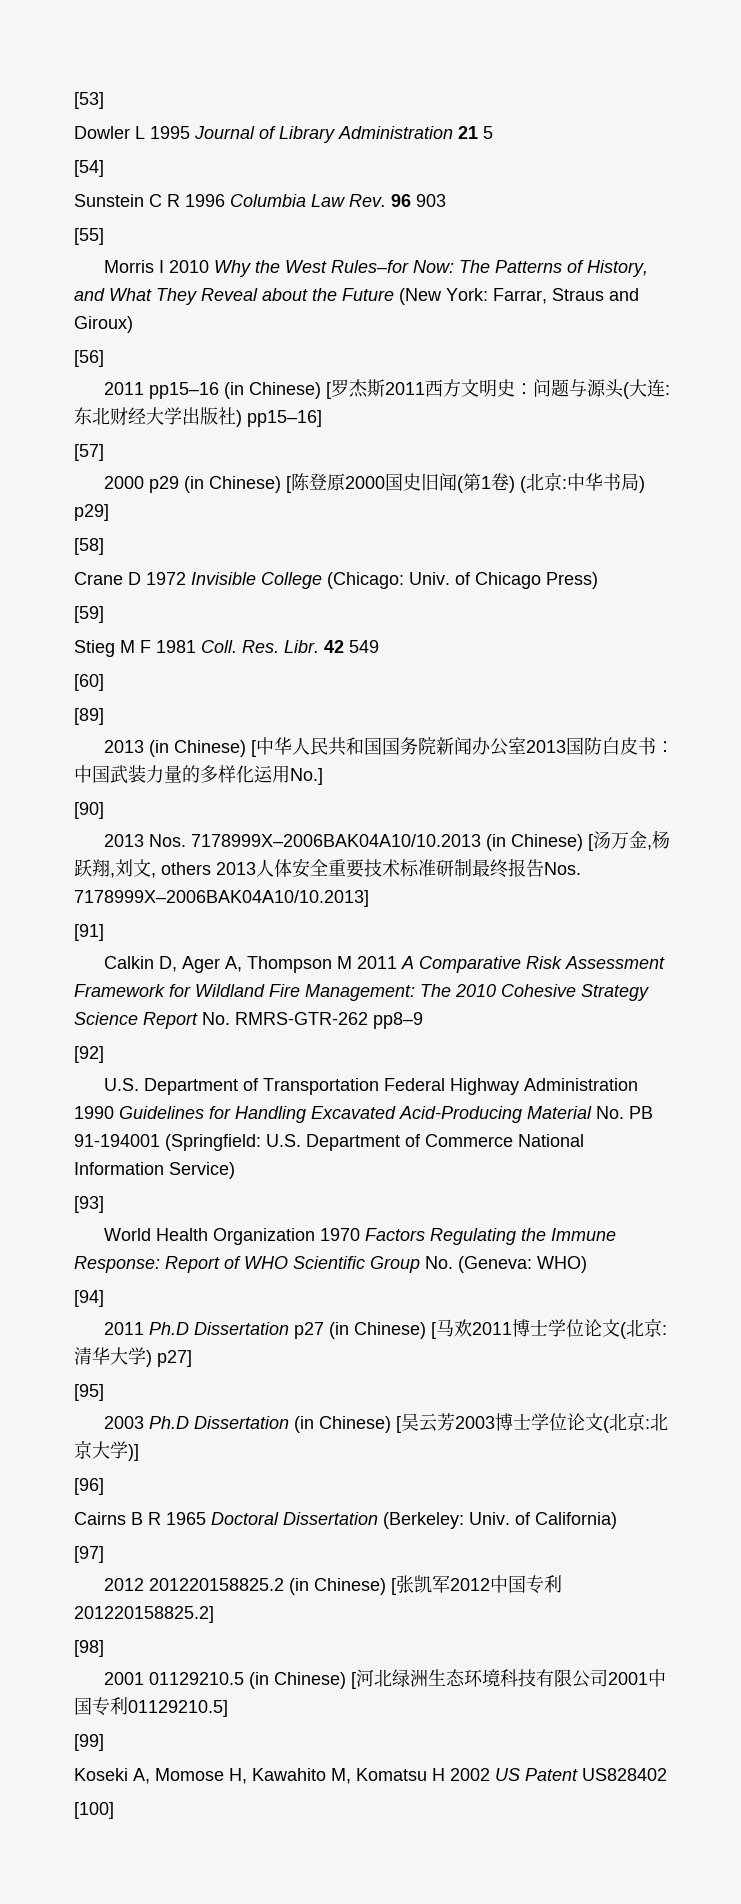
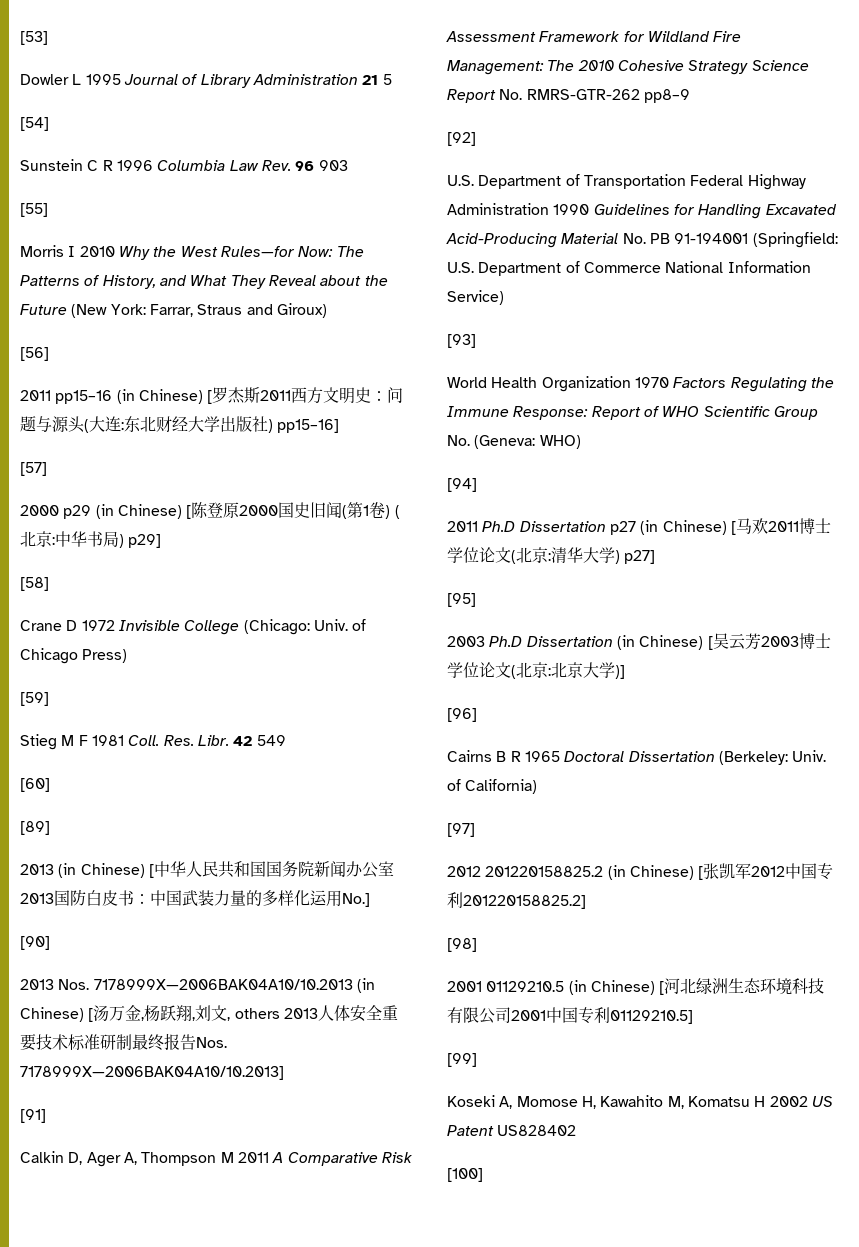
- Morris I 2010 Why the West Rules–for Now: The Patterns of History, and What They Reveal about the Future (New York: Farrar, Straus and Giroux)
+ Morris I 2010 Why the West Rules—for Now: The Patterns of History, and What They Reveal about the Future (New York: Farrar, Straus and Giroux)
- 2013 Nos. 7178999X–2006BAK04A10/10.2013 (in Chinese) [汤万金,杨跃翔,刘文, others 2013人体安全重要技术标准研制最终报告Nos. 7178999X–2006BAK04A10/10.2013]
+ 2013 Nos. 7178999X—2006BAK04A10/10.2013 (in Chinese) [汤万金,杨跃翔,刘文, others 2013人体安全重要技术标准研制最终报告Nos. 7178999X—2006BAK04A10/10.2013]

